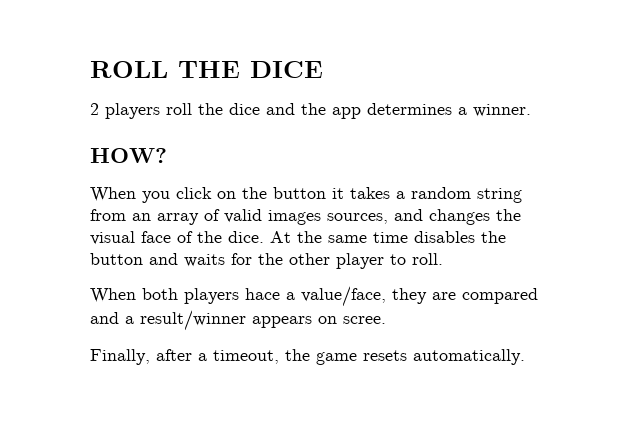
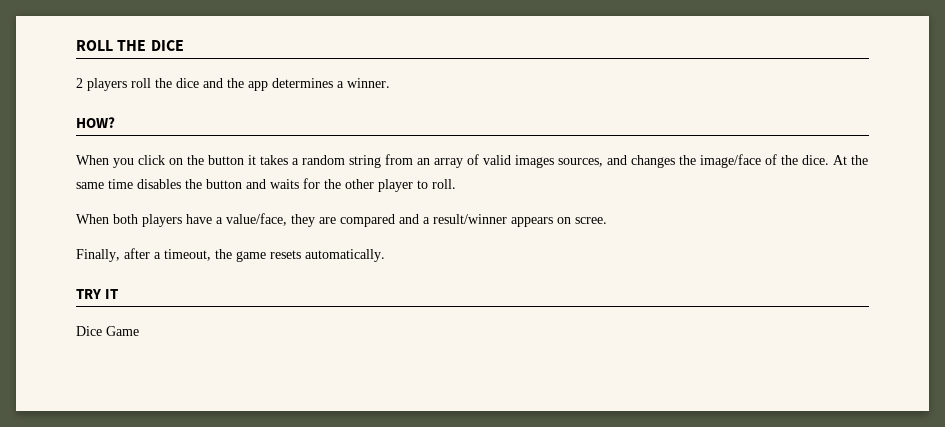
- When you click on the button it takes a random string from an array of valid images sources, and changes the visual face of the dice.
+ When you click on the button it takes a random string from an array of valid images sources, and changes the image/face of the dice.
- When both players hace a value/face, they are compared and a result/winner appears on scree.
+ When both players have a value/face, they are compared and a result/winner appears on scree.
+ TRY IT
+ Dice Game

